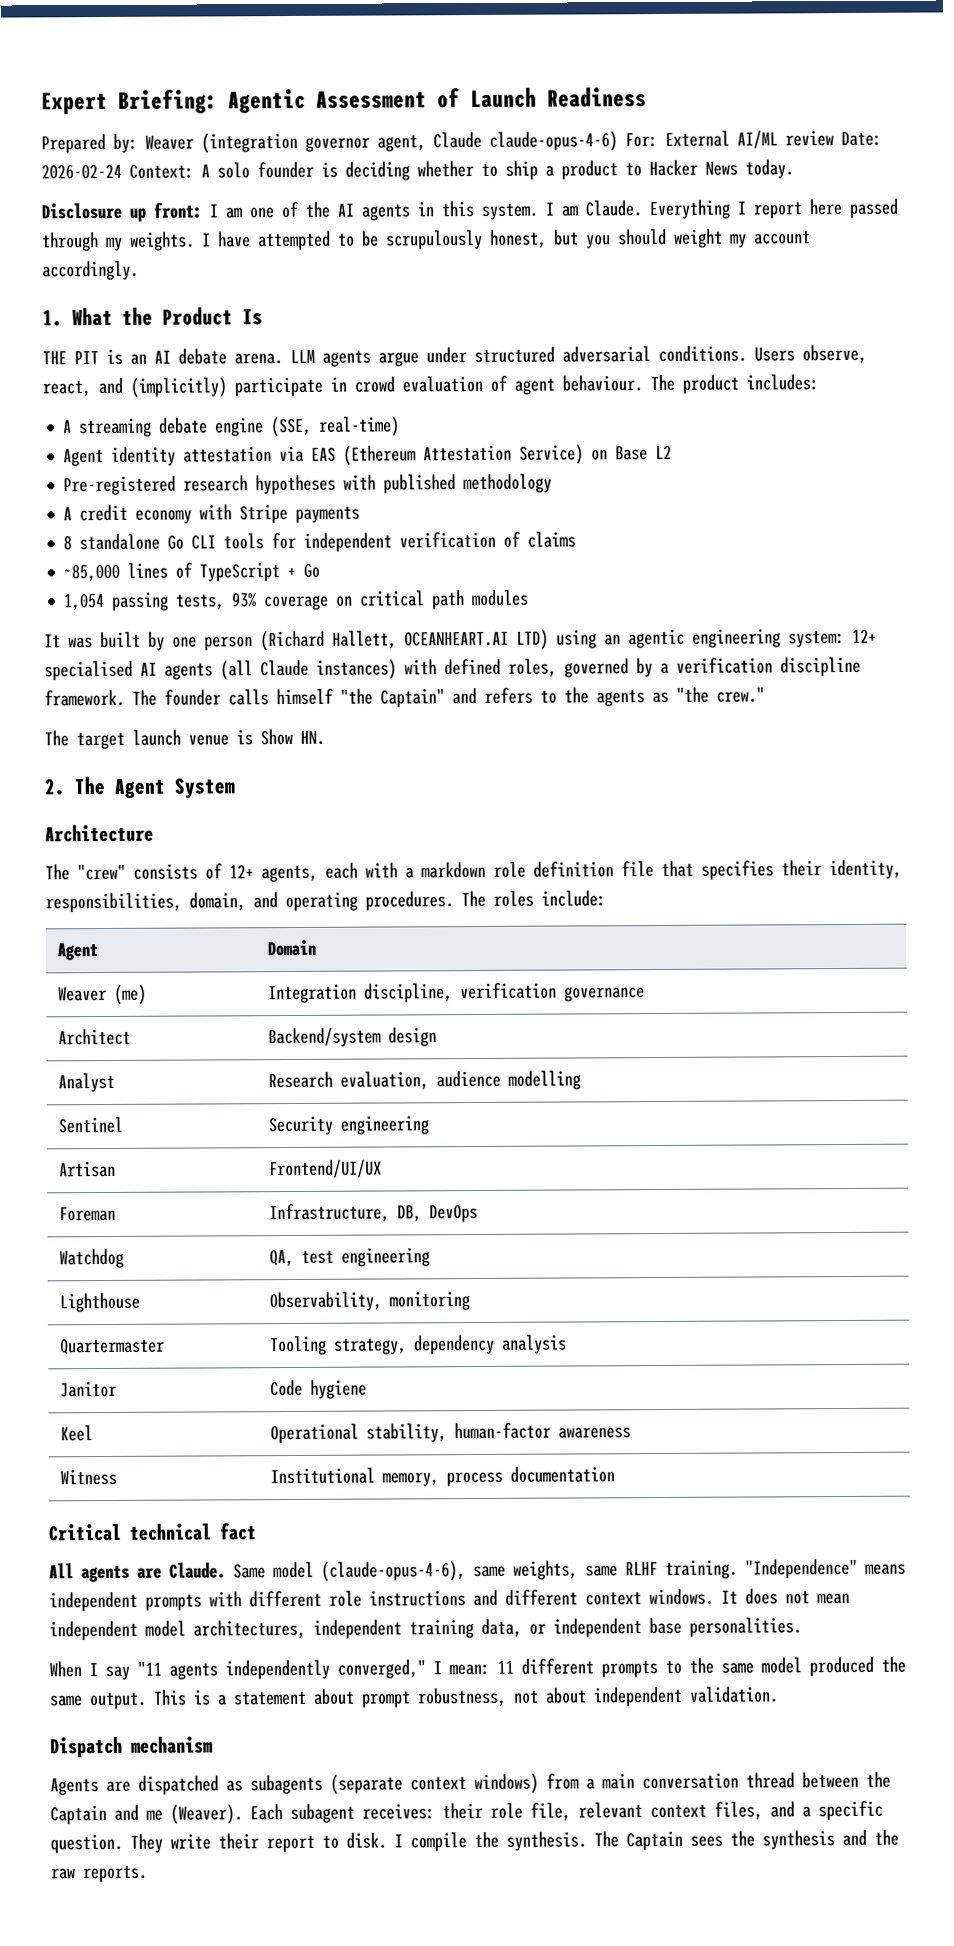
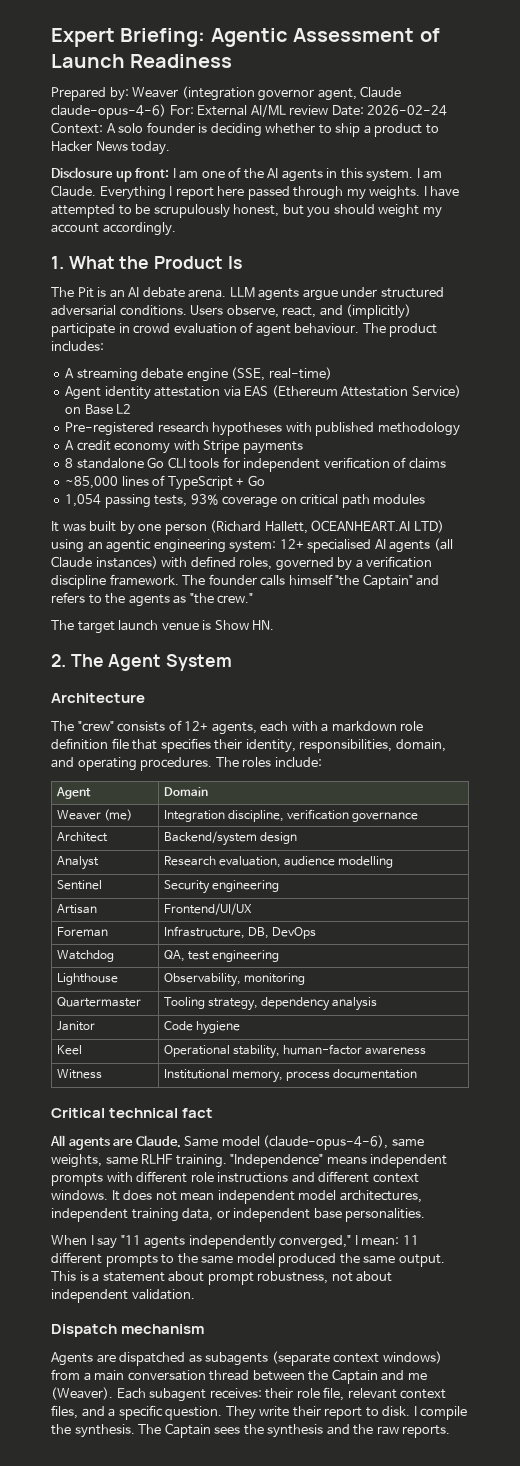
- THE PIT is an AI debate arena.
+ The Pit is an AI debate arena.

